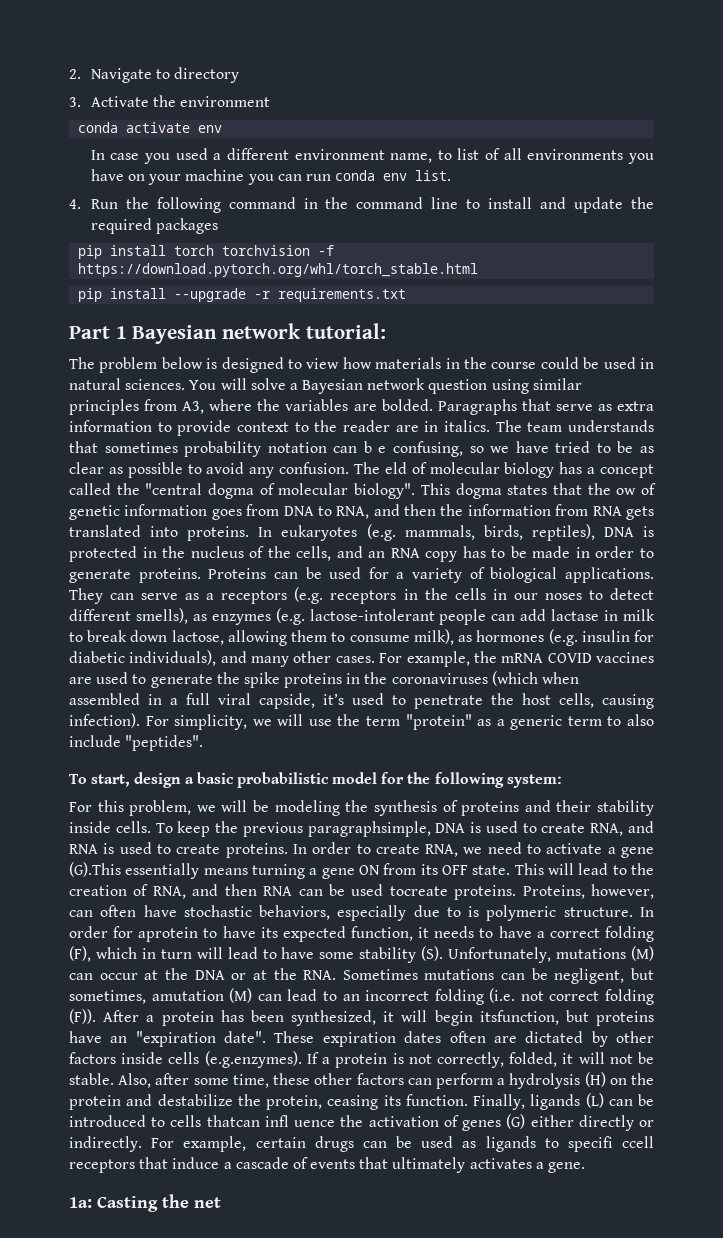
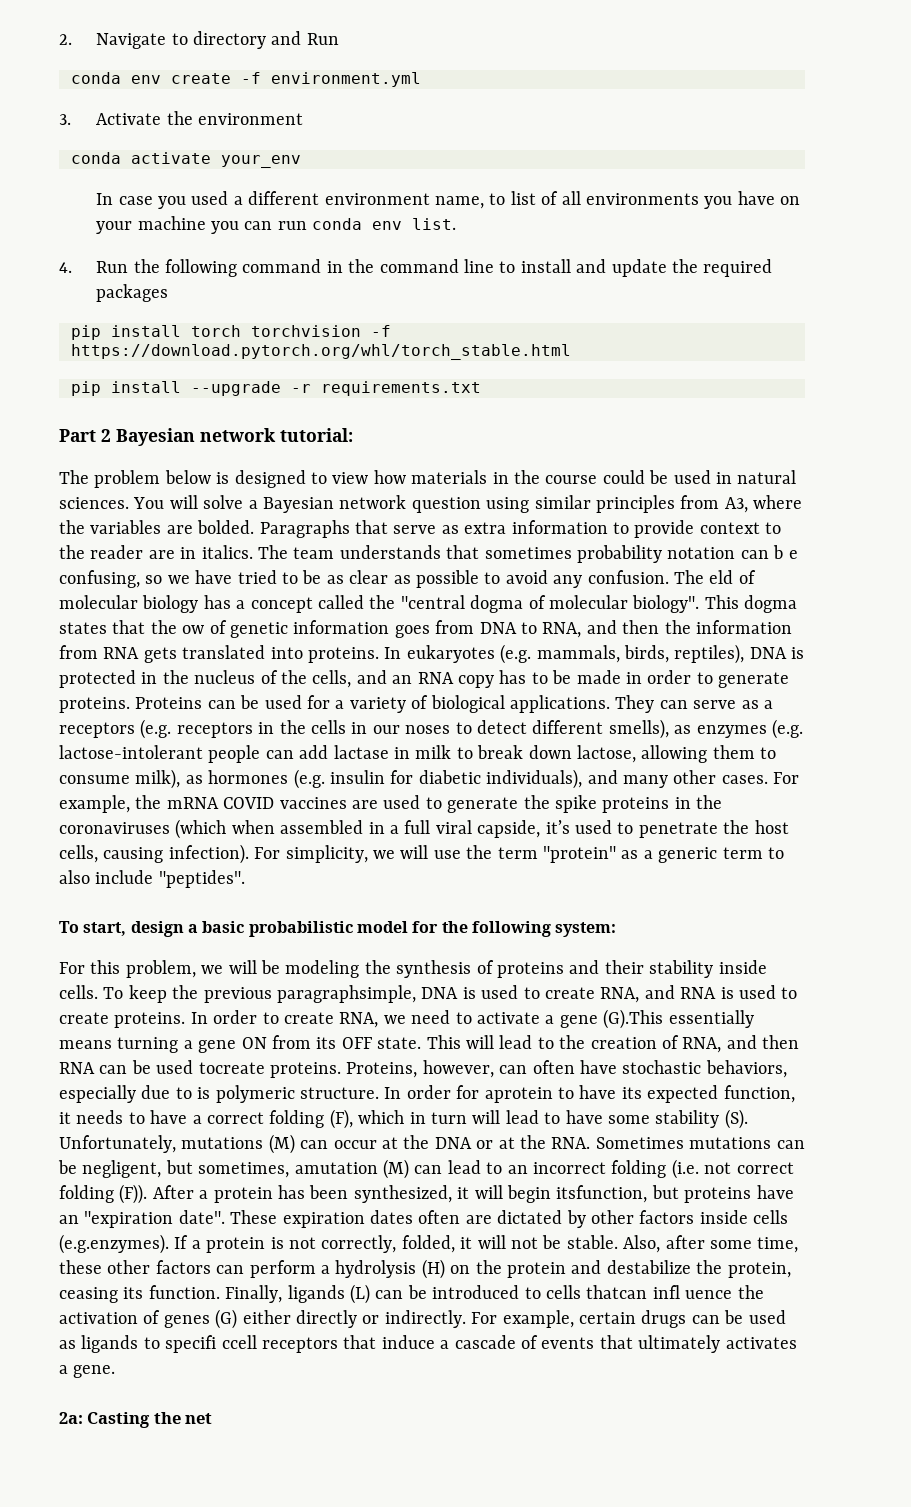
- 2. Navigate to directory
+ 2. Navigate to directory and Run
+ conda env create -f environment.yml
- conda activate env
+ conda activate your_env
- Part 1 Bayesian network tutorial:
+ Part 2 Bayesian network tutorial:
- 1a: Casting the net
+ 2a: Casting the net

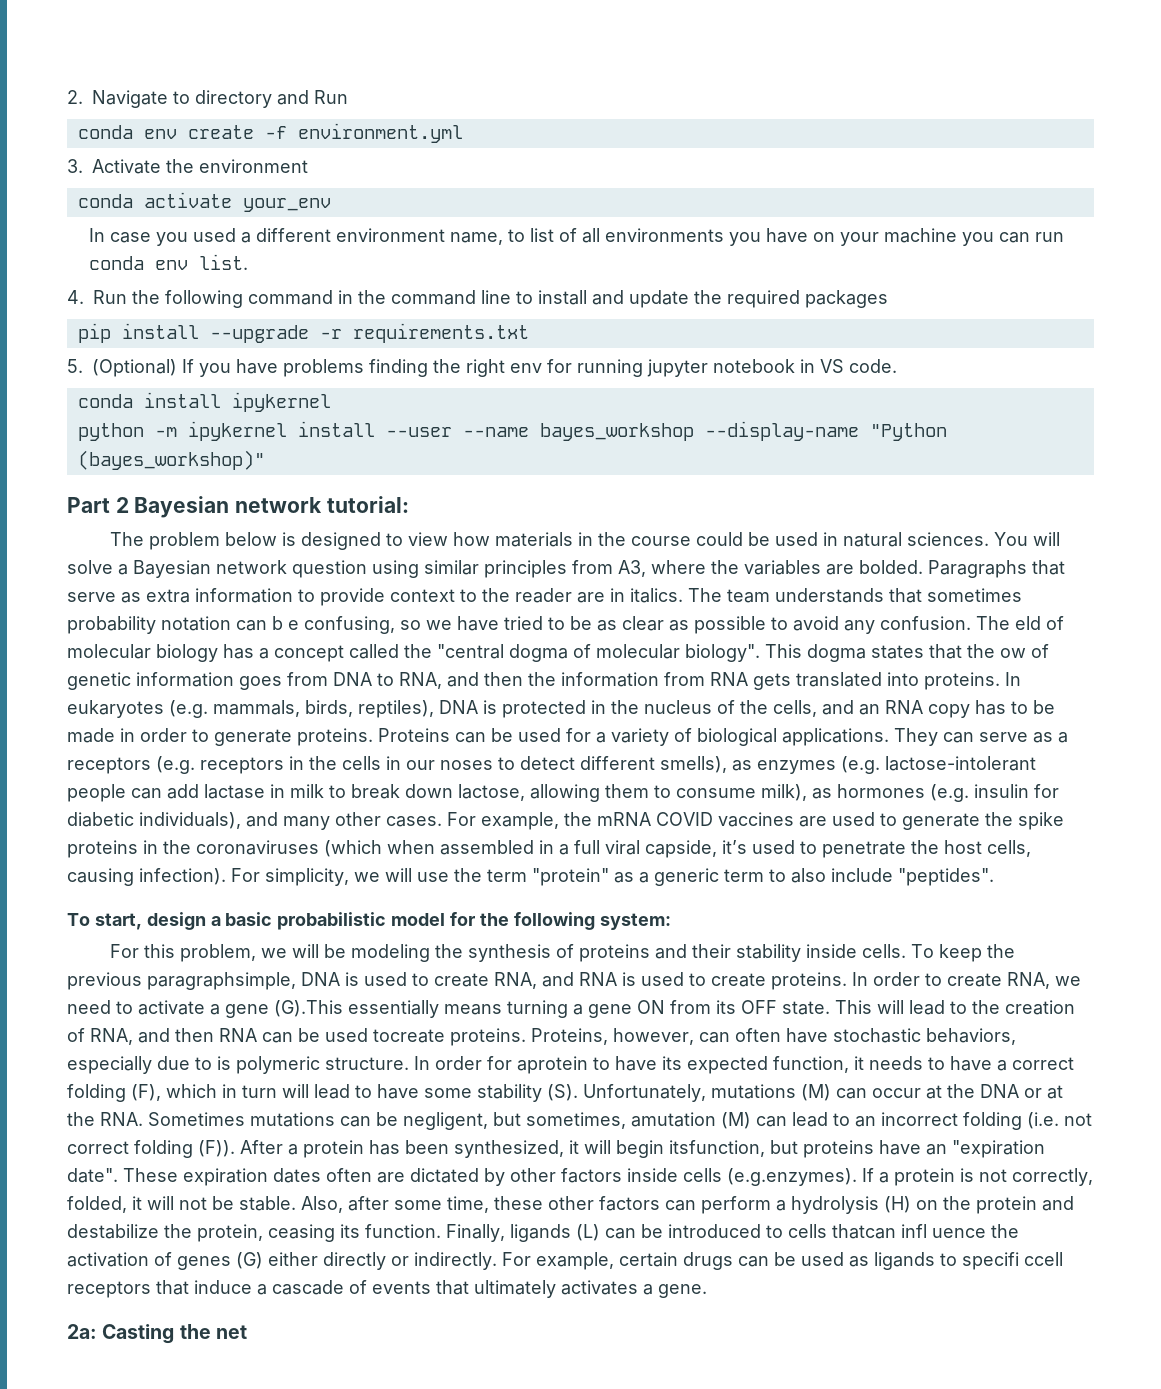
- pip install torch torchvision -f https://download.pytorch.org/whl/torch_stable.html
+ 5. (Optional) If you have problems finding the right env for running jupyter notebook in VS code.
+ conda install ipykernel
+ python -m ipykernel install --user --name bayes_workshop --display-name "Python (bayes_workshop)"

